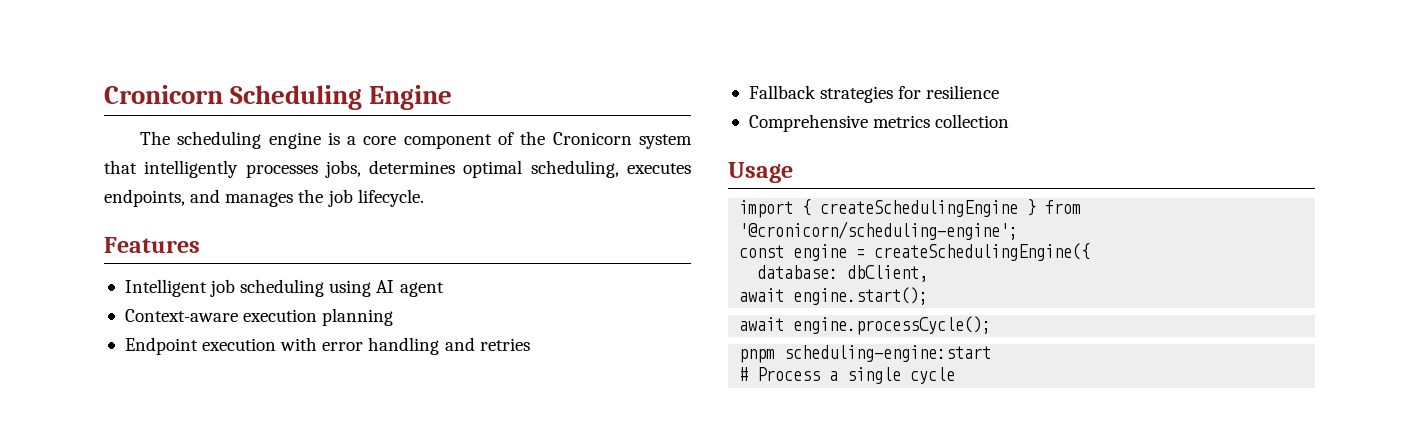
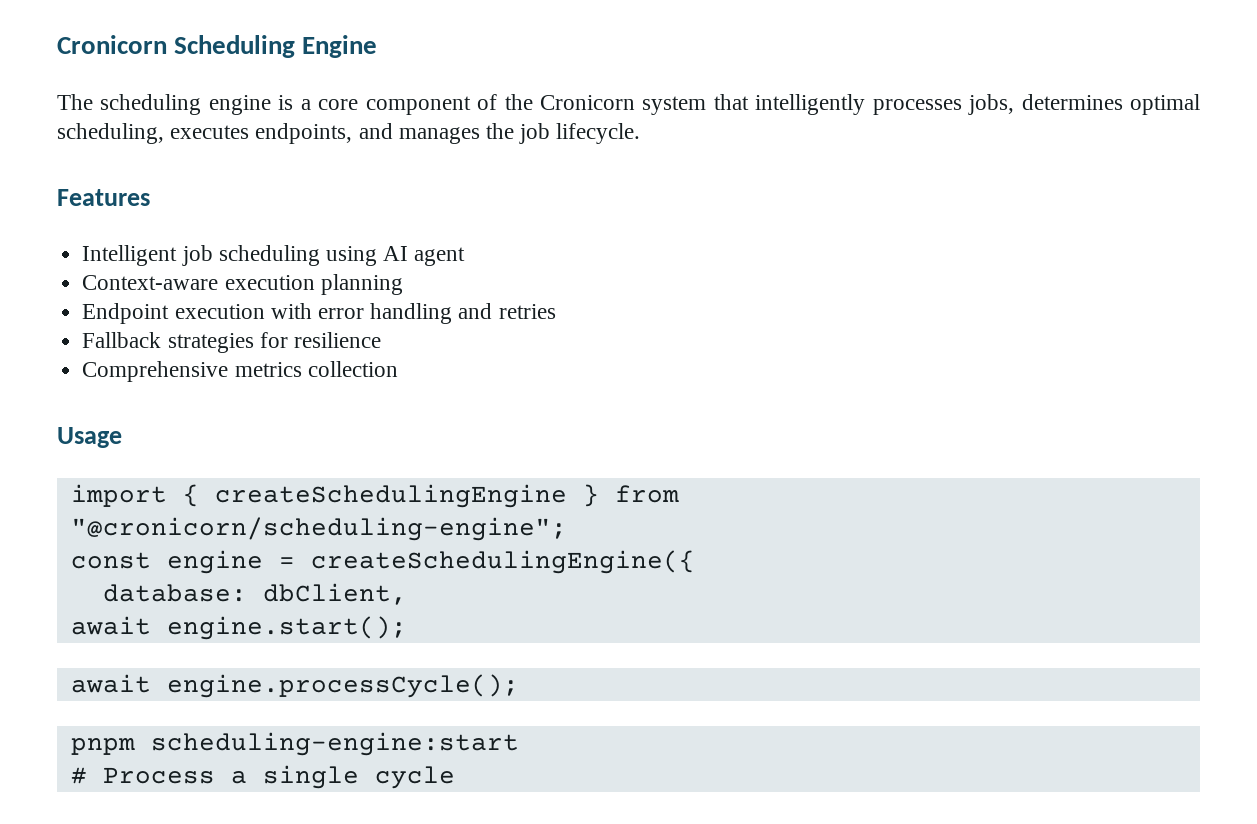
- import { createSchedulingEngine } from '@cronicorn/scheduling-engine';
+ import { createSchedulingEngine } from "@cronicorn/scheduling-engine";

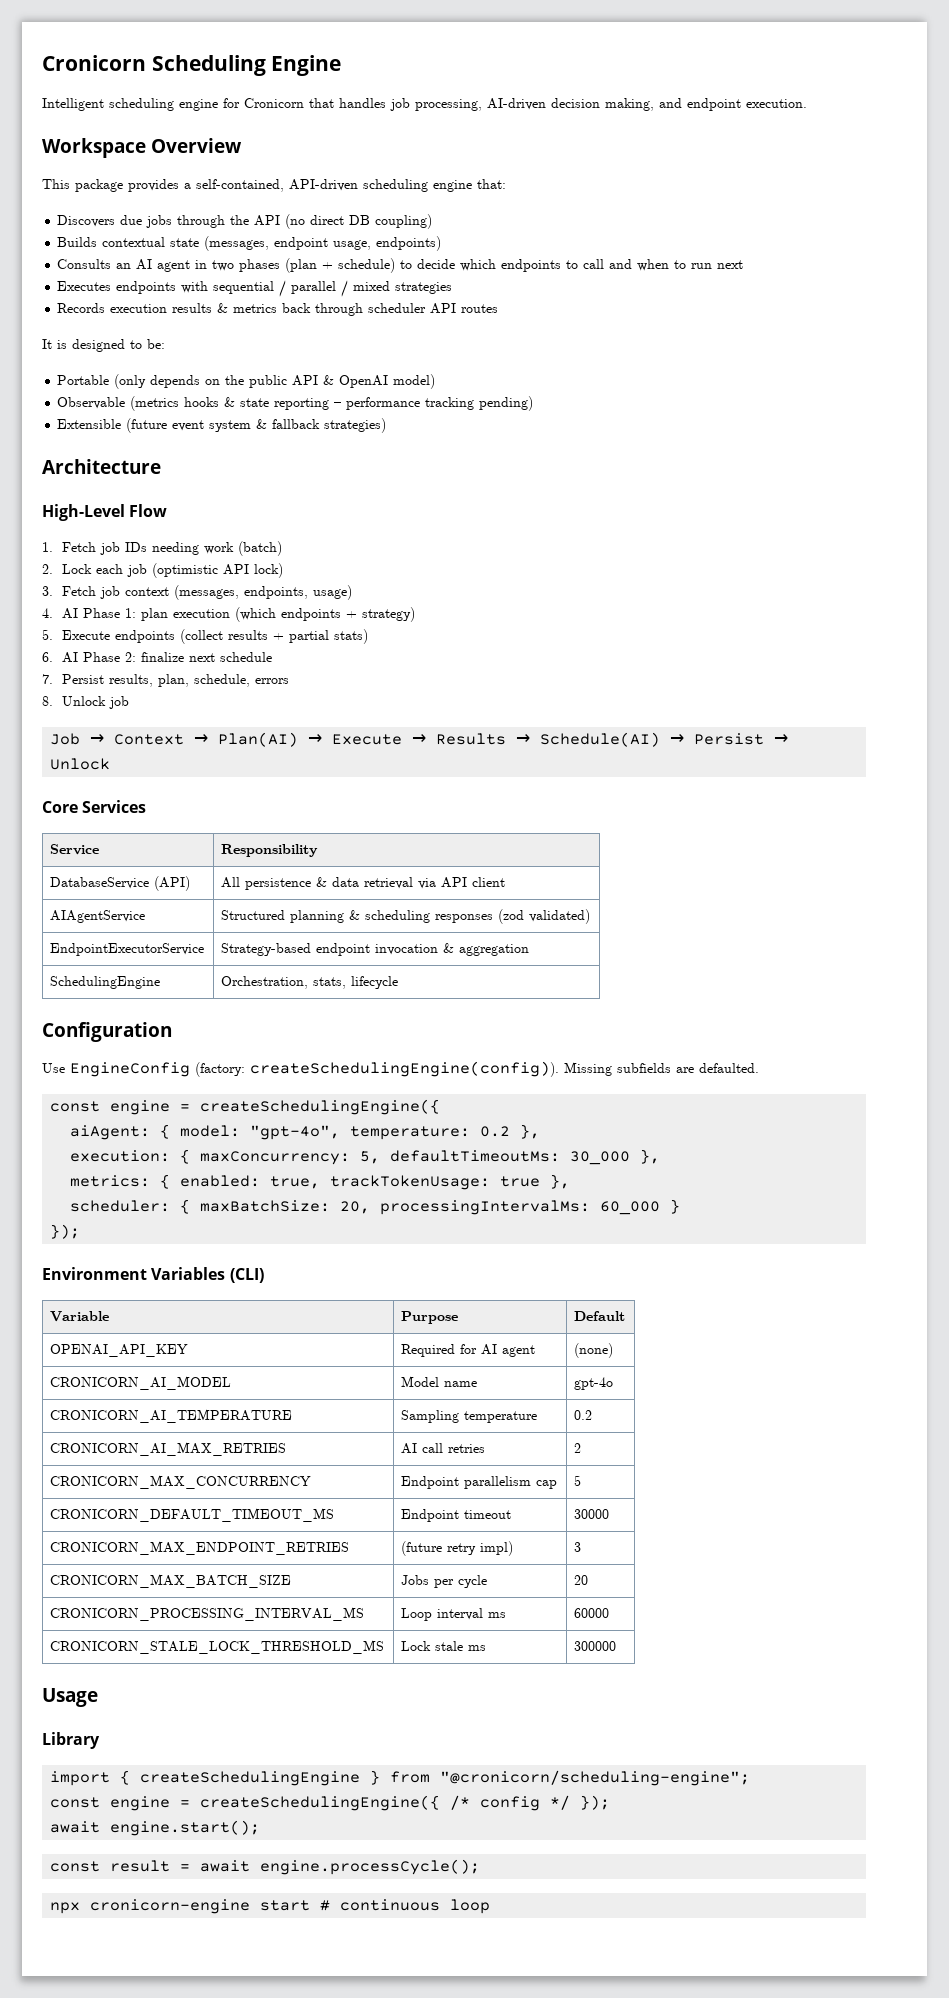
- The scheduling engine is a core component of the Cronicorn system that intelligently processes jobs, determines optimal scheduling, executes endpoints, and manages the job lifecycle.
- Features
- Intelligent job scheduling using AI agent
- Context-aware execution planning
- Endpoint execution with error handling and retries
- Fallback strategies for resilience
- Comprehensive metrics collection
+ Intelligent scheduling engine for Cronicorn that handles job processing, AI-driven decision making, and endpoint execution.
+ Workspace Overview
+ This package provides a self-contained, API-driven scheduling engine that:
+ Discovers due jobs through the API (no direct DB coupling)
+ Builds contextual state (messages, endpoint usage, endpoints)
+ Consults an AI agent in two phases (plan + schedule) to decide which endpoints to call and when to run next
+ Executes endpoints with sequential / parallel / mixed strategies
+ Records execution results & metrics back through scheduler API routes
+ It is designed to be:
+ Portable (only depends on the public API & OpenAI model)
+ Observable (metrics hooks & state reporting – performance tracking pending)
+ Extensible (future event system & fallback strategies)
+ Architecture
+ High-Level Flow
+ 1. Fetch job IDs needing work (batch)
+ 2. Lock each job (optimistic API lock)
+ 3. Fetch job context (messages, endpoints, usage)
+ 4. AI Phase 1: plan execution (which endpoints + strategy)
+ 5. Execute endpoints (collect results + partial stats)
+ 6. AI Phase 2: finalize next schedule
+ 7. Persist results, plan, schedule, errors
+ 8. Unlock job
+ Job → Context → Plan(AI) → Execute → Results → Schedule(AI) → Persist → Unlock
+ Core Services
+ Service | Responsibility
+ DatabaseService (API) | All persistence & data retrieval via API client
+ AIAgentService | Structured planning & scheduling responses (zod validated)
+ EndpointExecutorService | Strategy-based endpoint invocation & aggregation
+ SchedulingEngine | Orchestration, stats, lifecycle
+ Configuration
+ Use EngineConfig (factory: createSchedulingEngine(config)). Missing subfields are defaulted.
+ const engine = createSchedulingEngine({
+ aiAgent: { model: "gpt-4o", temperature: 0.2 },
+ execution: { maxConcurrency: 5, defaultTimeoutMs: 30_000 },
+ metrics: { enabled: true, trackTokenUsage: true },
+ scheduler: { maxBatchSize: 20, processingIntervalMs: 60_000 }
+ });
+ Environment Variables (CLI)
+ Variable | Purpose | Default
+ OPENAI_API_KEY | Required for AI agent | (none)
+ CRONICORN_AI_MODEL | Model name | gpt-4o
+ CRONICORN_AI_TEMPERATURE | Sampling temperature | 0.2
+ CRONICORN_AI_MAX_RETRIES | AI call retries | 2
+ CRONICORN_MAX_CONCURRENCY | Endpoint parallelism cap | 5
+ CRONICORN_DEFAULT_TIMEOUT_MS | Endpoint timeout | 30000
+ CRONICORN_MAX_ENDPOINT_RETRIES | (future retry impl) | 3
+ CRONICORN_MAX_BATCH_SIZE | Jobs per cycle | 20
+ CRONICORN_PROCESSING_INTERVAL_MS | Loop interval ms | 60000
+ CRONICORN_STALE_LOCK_THRESHOLD_MS | Lock stale ms | 300000
+ Library
- const engine = createSchedulingEngine({
- database: dbClient,
+ const engine = createSchedulingEngine({ /* config */ });
- await engine.processCycle();
+ const result = await engine.processCycle();
- pnpm scheduling-engine:start
- # Process a single cycle
+ npx cronicorn-engine start # continuous loop

